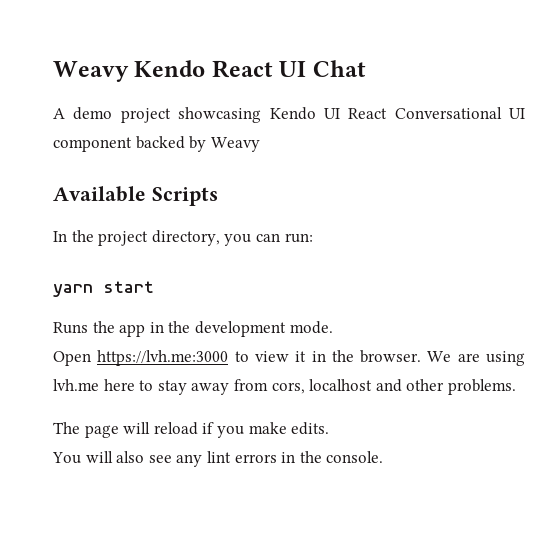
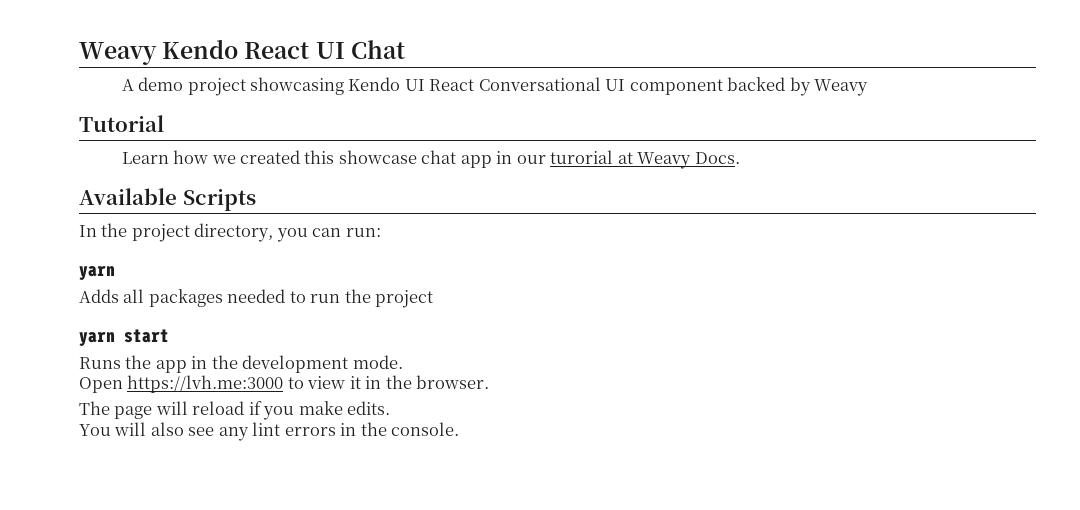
+ Tutorial
+ Learn how we created this showcase chat app in our turorial at Weavy Docs.
  In the project directory, you can run:
+ yarn
+ Adds all packages needed to run the project
- We are using lvh.me here to stay away from cors, localhost and other problems.

